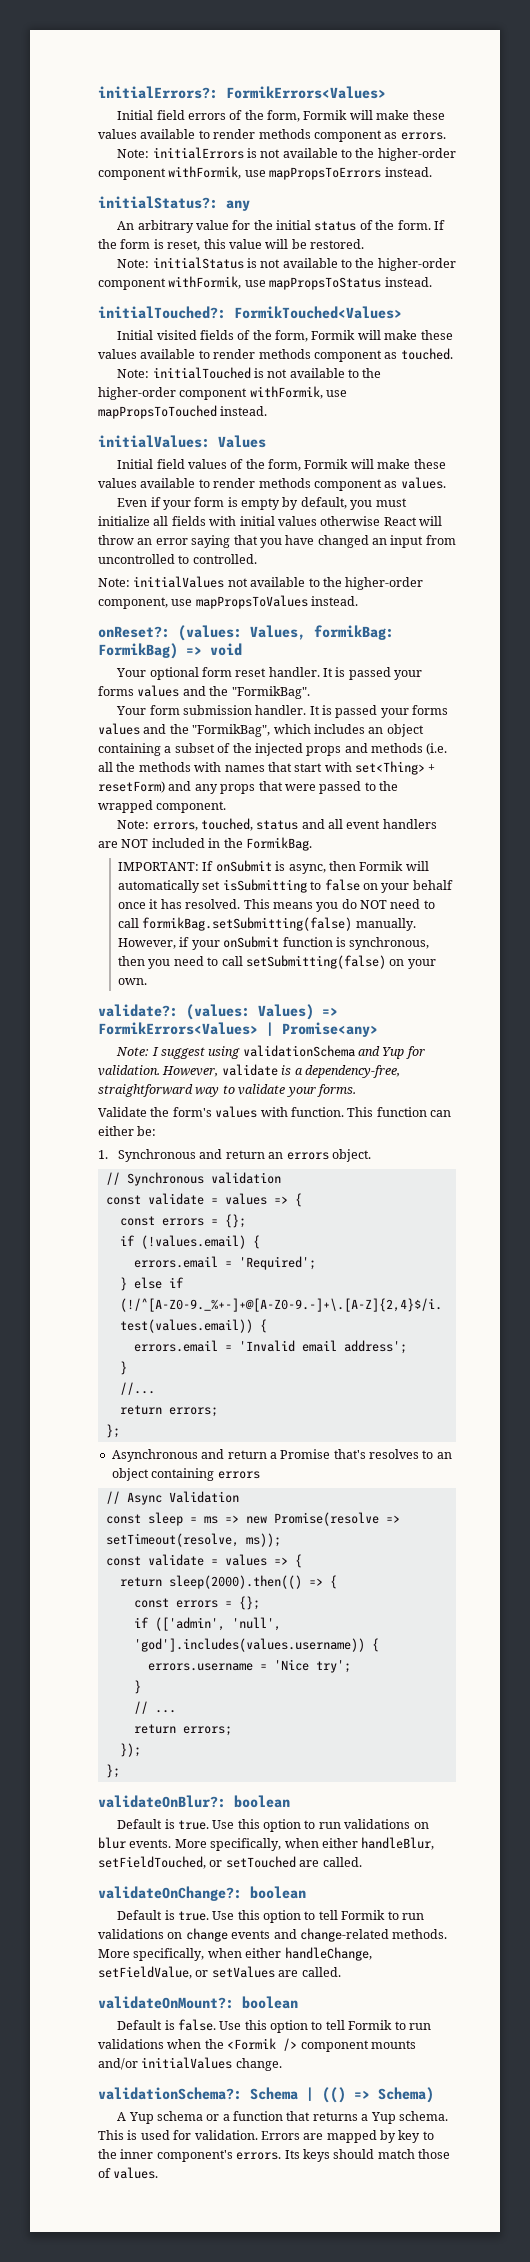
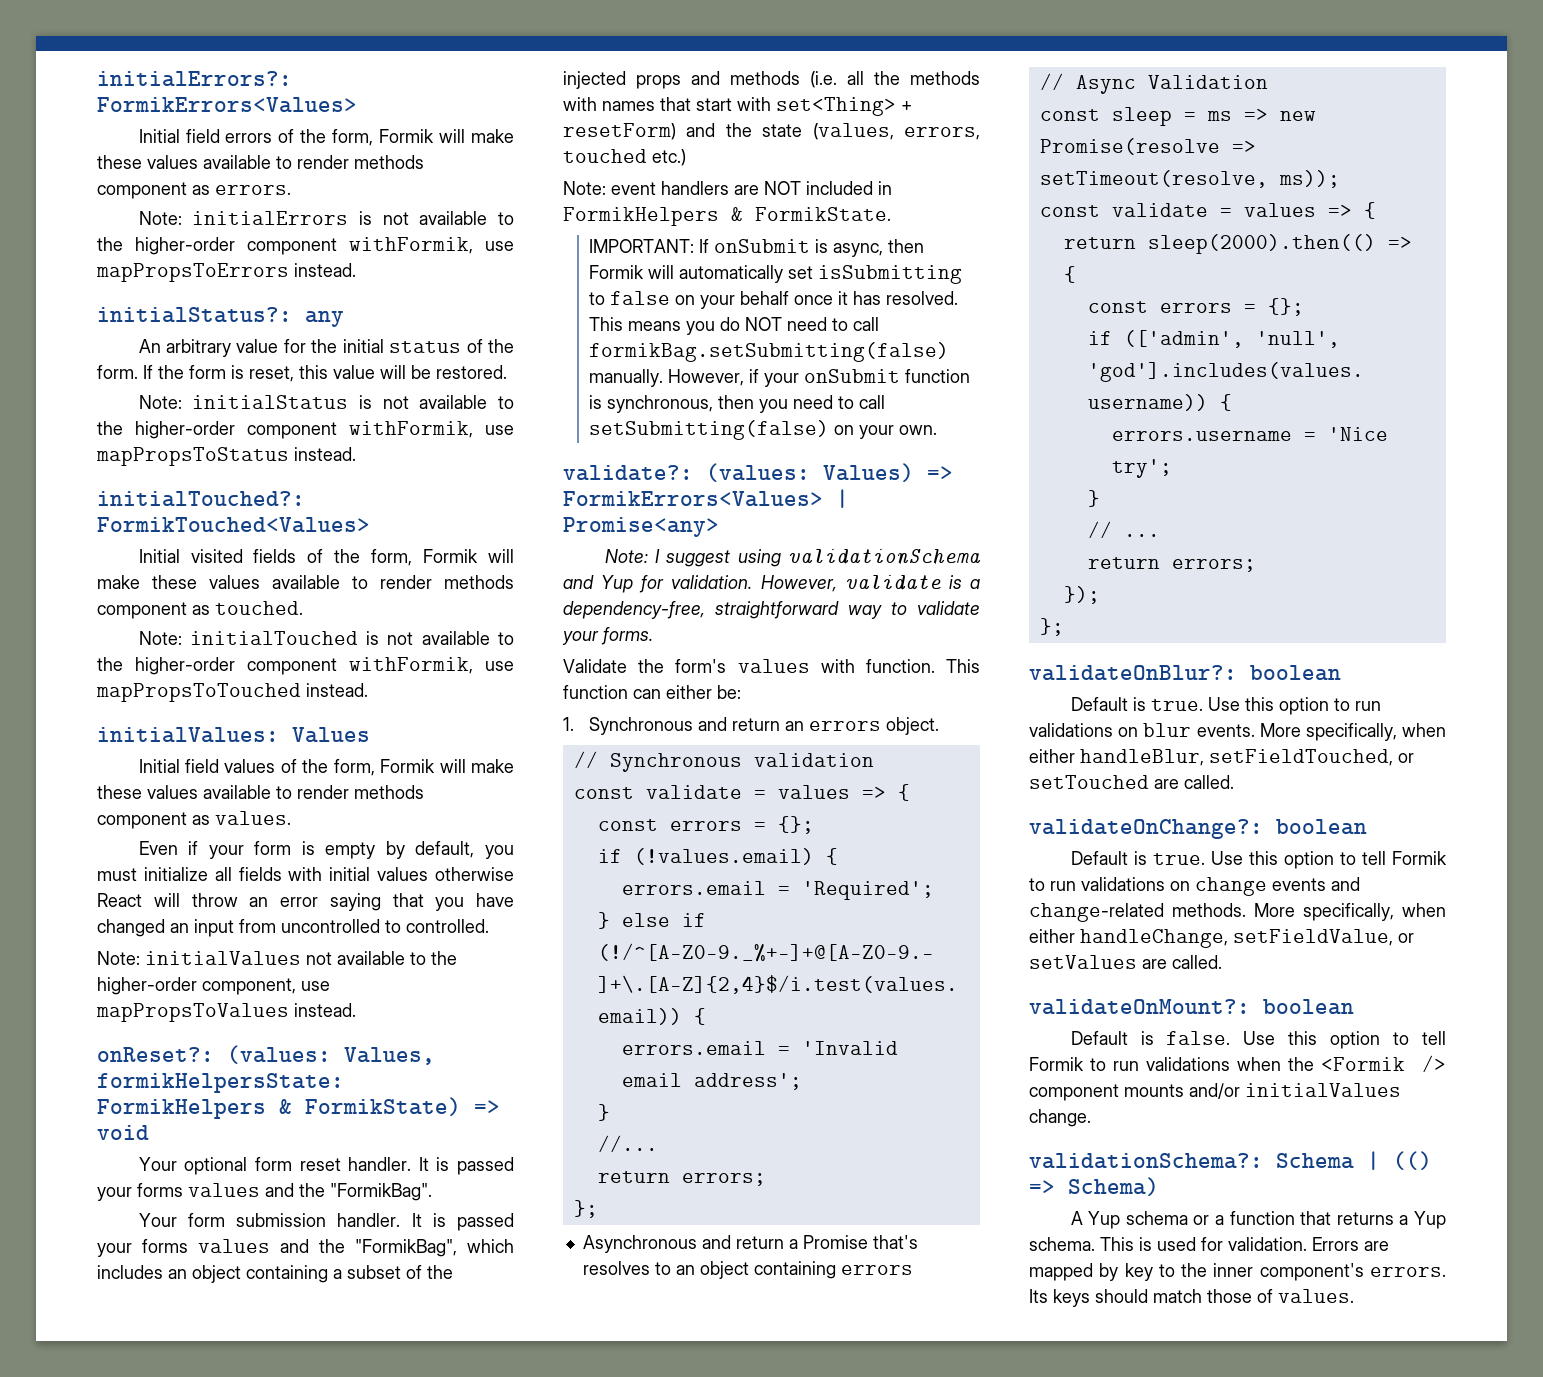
- onReset?: (values: Values, formikBag: FormikBag) => void
+ onReset?: (values: Values, formikHelpersState: FormikHelpers & FormikState) => void
- It is passed your forms values and the "FormikBag", which includes an object containing a subset of the injected props and methods (i.e. all the methods with names that start with set<Thing> + resetForm) and any props that were passed to the wrapped component.
- Note: errors, touched, status and all event handlers are NOT included in the FormikBag.
+ It is passed your forms values and the "FormikBag", which includes an object containing a subset of the injected props and methods (i.e. all the methods with names that start with set<Thing> + resetForm) and the state (values, errors, touched etc.)
+ Note: event handlers are NOT included in FormikHelpers & FormikState.

